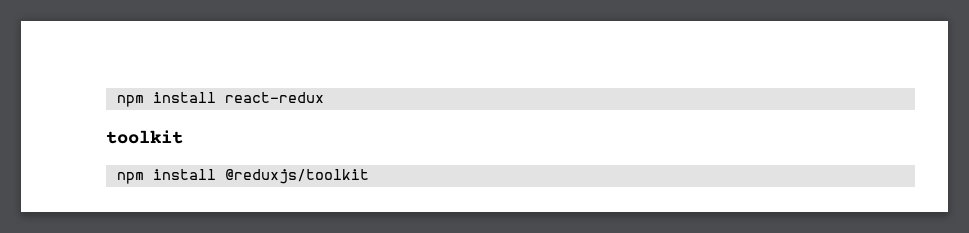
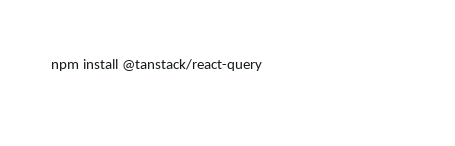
- npm install react-redux
- toolkit
- npm install @reduxjs/toolkit
+ npm install @tanstack/react-query

